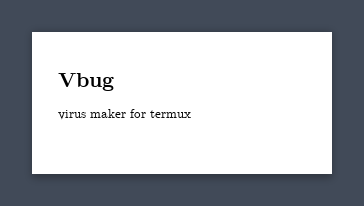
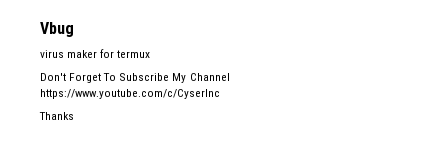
+ Don't Forget To Subscribe My Channel https://www.youtube.com/c/CyserInc
+ Thanks

